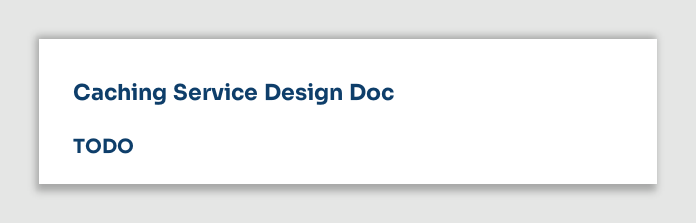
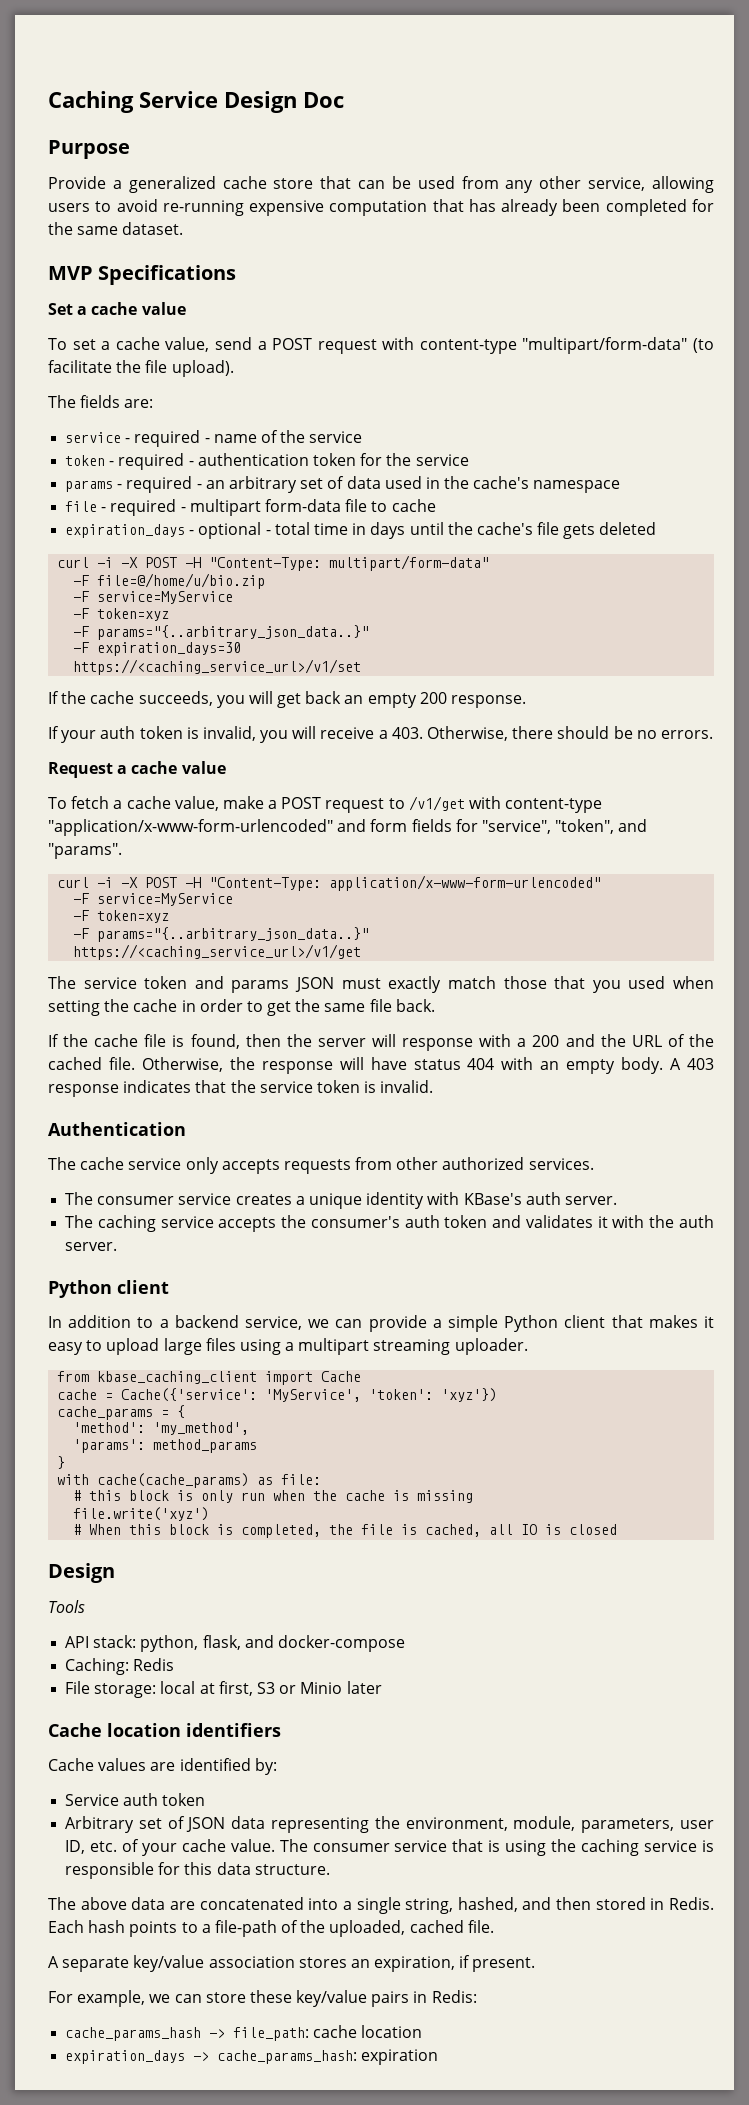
- TODO
+ Purpose
+ Provide a generalized cache store that can be used from any other service, allowing users to avoid re-running expensive computation that has already been completed for the same dataset.
+ MVP Specifications
+ Set a cache value
+ To set a cache value, send a POST request with content-type "multipart/form-data" (to facilitate the file upload).
+ The fields are:
+ service - required - name of the service
+ token - required - authentication token for the service
+ params - required - an arbitrary set of data used in the cache's namespace
+ file - required - multipart form-data file to cache
+ expiration_days - optional - total time in days until the cache's file gets deleted
+ curl -i -X POST -H "Content-Type: multipart/form-data"
+ -F file=@/home/u/bio.zip
+ -F service=MyService
+ -F token=xyz
+ -F params="{..arbitrary_json_data..}"
+ -F expiration_days=30
+ https://<caching_service_url>/v1/set
+ If the cache succeeds, you will get back an empty 200 response.
+ If your auth token is invalid, you will receive a 403. Otherwise, there should be no errors.
+ Request a cache value
+ To fetch a cache value, make a POST request to /v1/get with content-type "application/x-www-form-urlencoded" and form fields for "service", "token", and "params".
+ curl -i -X POST -H "Content-Type: application/x-www-form-urlencoded"
+ -F service=MyService
+ -F token=xyz
+ -F params="{..arbitrary_json_data..}"
+ https://<caching_service_url>/v1/get
+ The service token and params JSON must exactly match those that you used when setting the cache in order to get the same file back.
+ If the cache file is found, then the server will response with a 200 and the URL of the cached file. Otherwise, the response will have status 404 with an empty body. A 403 response indicates that the service token is invalid.
+ Authentication
+ The cache service only accepts requests from other authorized services.
+ The consumer service creates a unique identity with KBase's auth server.
+ The caching service accepts the consumer's auth token and validates it with the auth server.
+ Python client
+ In addition to a backend service, we can provide a simple Python client that makes it easy to upload large files using a multipart streaming uploader.
+ from kbase_caching_client import Cache
+ cache = Cache({'service': 'MyService', 'token': 'xyz'})
+ cache_params = {
+ 'method': 'my_method',
+ 'params': method_params
+ }
+ with cache(cache_params) as file:
+ # this block is only run when the cache is missing
+ file.write('xyz')
+ # When this block is completed, the file is cached, all IO is closed
+ Design
+ Tools
+ API stack: python, flask, and docker-compose
+ Caching: Redis
+ File storage: local at first, S3 or Minio later
+ Cache location identifiers
+ Cache values are identified by:
+ Service auth token
+ Arbitrary set of JSON data representing the environment, module, parameters, user ID, etc. of your cache value. The consumer service that is using the caching service is responsible for this data structure.
+ The above data are concatenated into a single string, hashed, and then stored in Redis. Each hash points to a file-path of the uploaded, cached file.
+ A separate key/value association stores an expiration, if present.
+ For example, we can store these key/value pairs in Redis:
+ cache_params_hash -> file_path: cache location
+ expiration_days -> cache_params_hash: expiration

